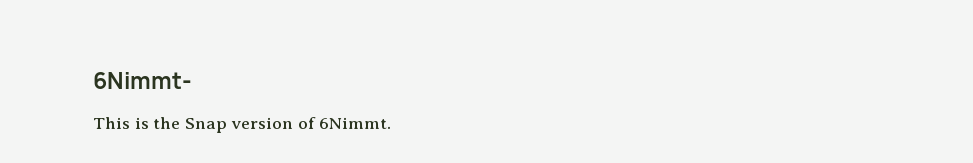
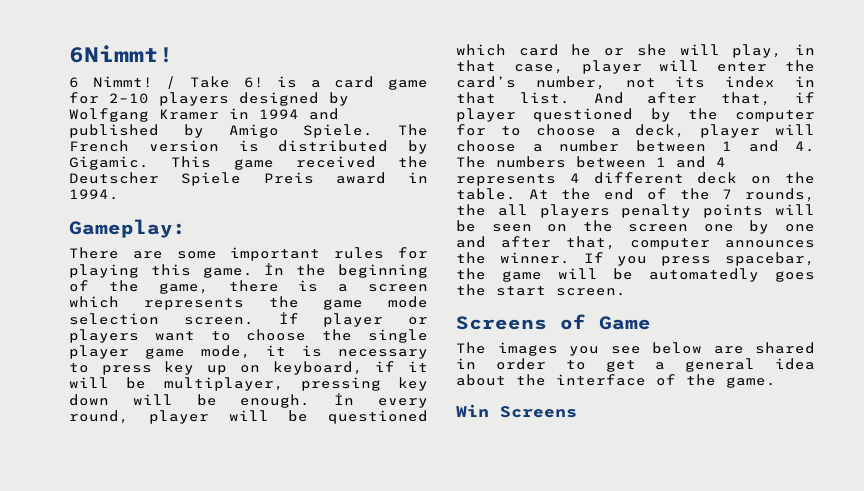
- 6Nimmt-
- This is the Snap version of 6Nimmt.
+ 6Nimmt!
+ 6 Nimmt! / Take 6! is a card game for 2–10 players designed by Wolfgang Kramer in 1994 and published by Amigo Spiele. The French version is distributed by Gigamic. This game received the Deutscher Spiele Preis award in 1994.
+ Gameplay:
+ There are some important rules for playing this game. İn the beginning of the game, there is a screen which represents the game mode selection screen. İf player or players want to choose the single player game mode, it is necessary to press key up on keyboard, if it will be multiplayer, pressing key down will be enough. İn every round, player will be questioned which card he or she will play, in that case, player will enter the card’s number, not its index in that list. And after that, if player questioned by the computer for to choose a deck, player will choose a number between 1 and 4. The numbers between 1 and 4 represents 4 different deck on the table. At the end of the 7 rounds, the all players penalty points will be seen on the screen one by one and after that, computer announces the winner. If you press spacebar, the game will be automatedly goes the start screen.
+ Screens of Game
+ The images you see below are shared in order to get a general idea about the interface of the game.
+ Win Screens

